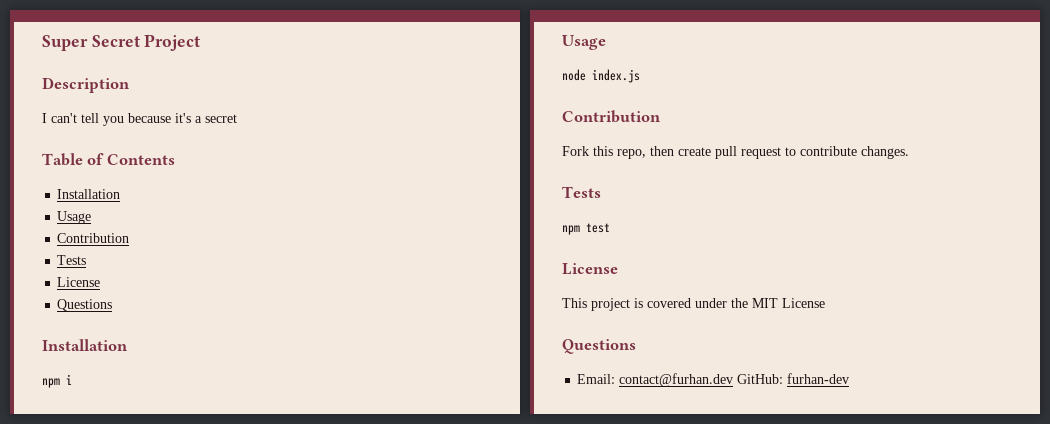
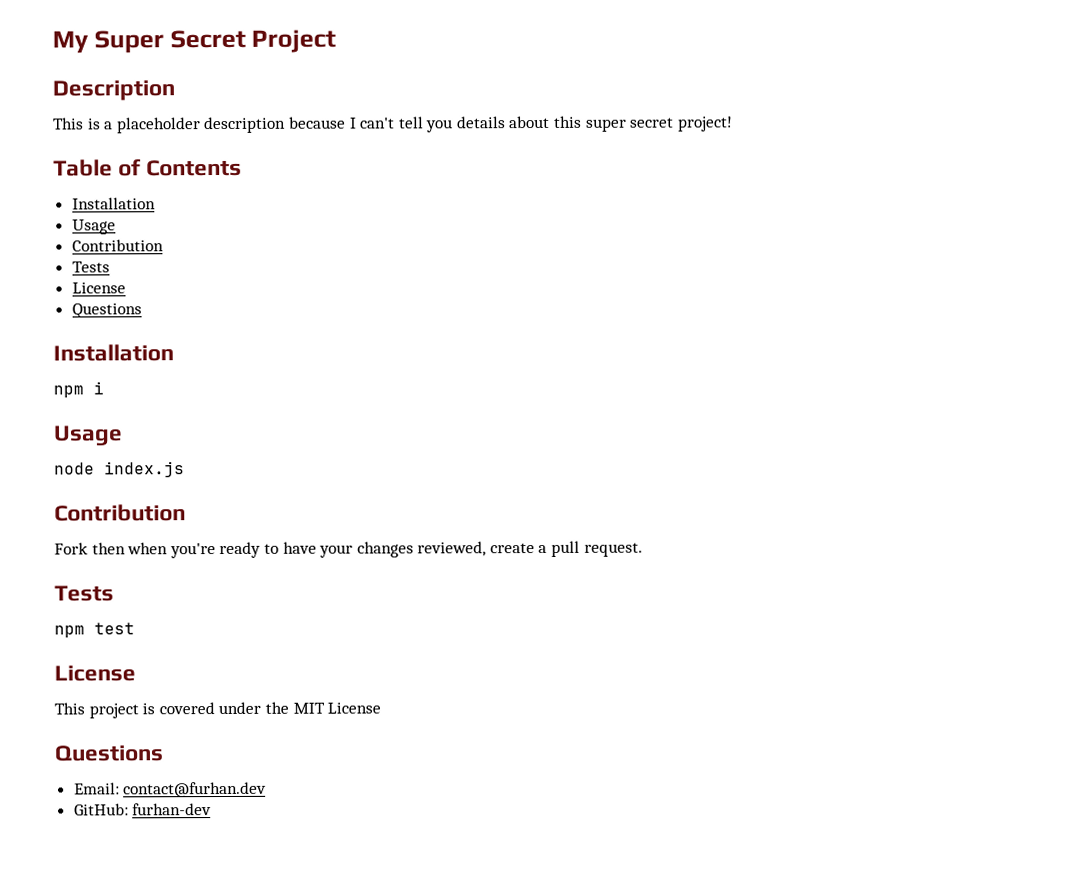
- Super Secret Project
+ My Super Secret Project
- I can't tell you because it's a secret
+ This is a placeholder description because I can't tell you details about this super secret project!
- Fork this repo, then create pull request to contribute changes.
+ Fork then when you're ready to have your changes reviewed, create a pull request.
- Email: contact@furhan.dev GitHub: furhan-dev
+ Email: contact@furhan.dev
+ GitHub: furhan-dev

